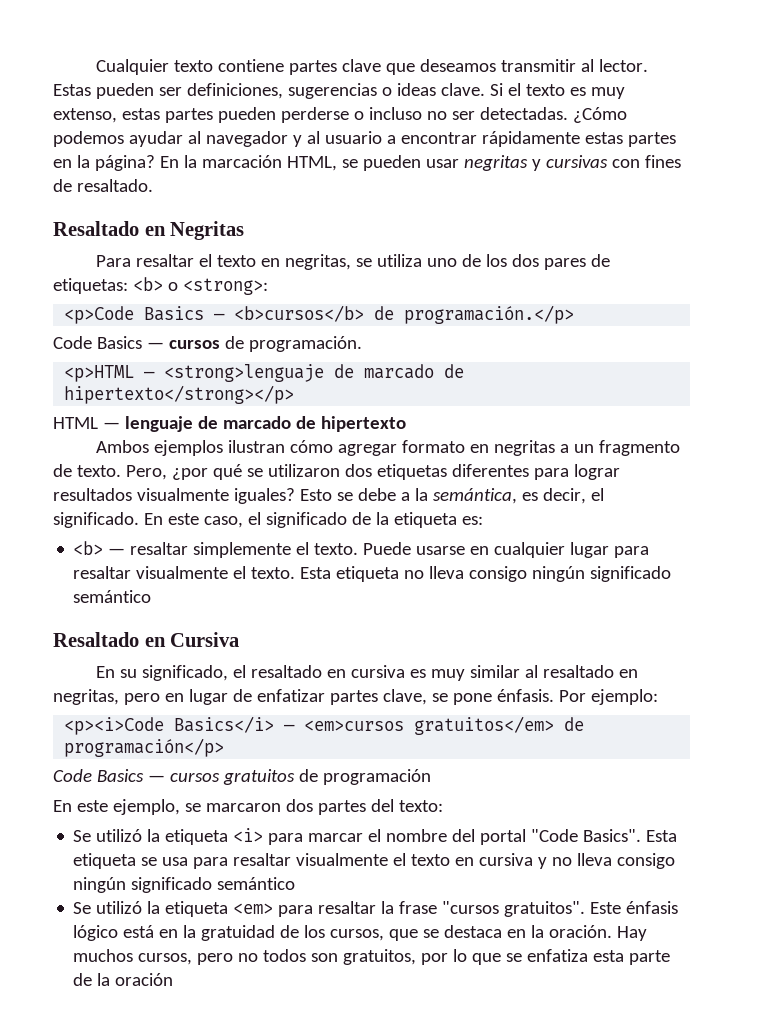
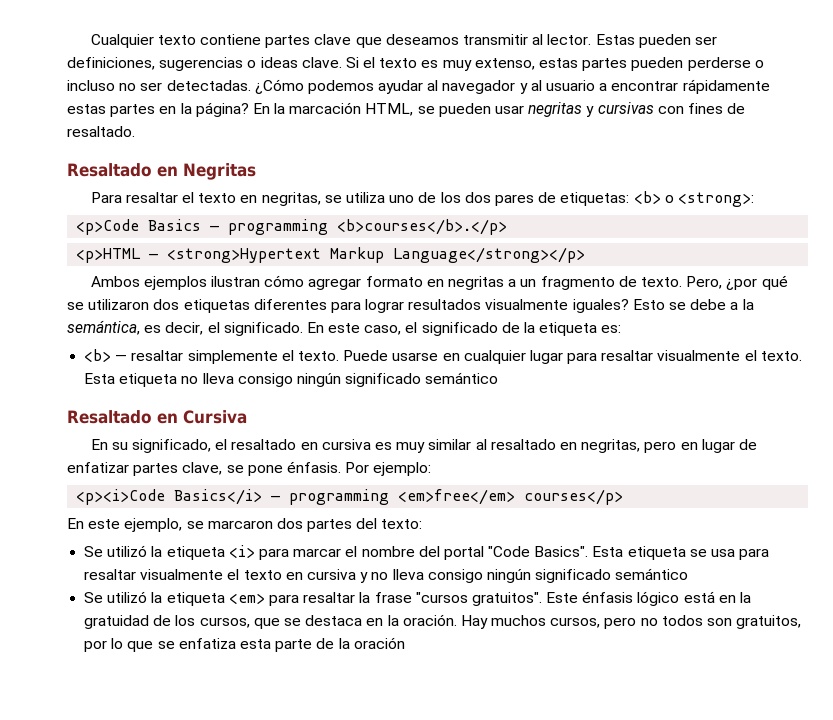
- <p>Code Basics — <b>cursos</b> de programación.</p>
- Code Basics — cursos de programación.
- <p>HTML — <strong>lenguaje de marcado de hipertexto</strong></p>
- HTML — lenguaje de marcado de hipertexto
+ <p>Code Basics — programming <b>courses</b>.</p>
+ <p>HTML — <strong>Hypertext Markup Language</strong></p>
- <p><i>Code Basics</i> — <em>cursos gratuitos</em> de programación</p>
- Code Basics — cursos gratuitos de programación
+ <p><i>Code Basics</i> — programming <em>free</em> courses</p>

